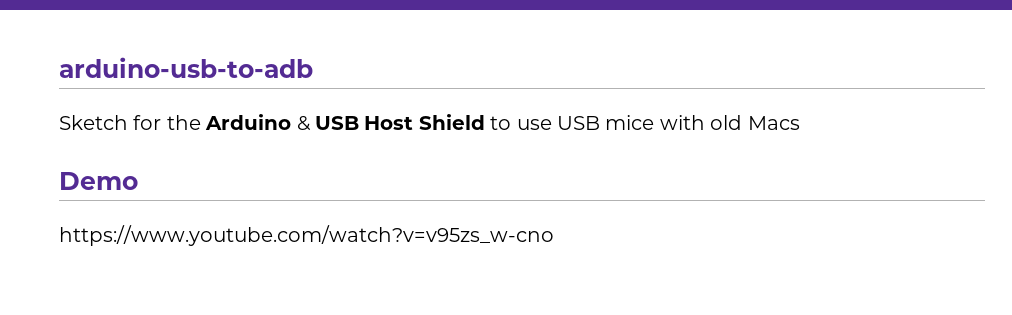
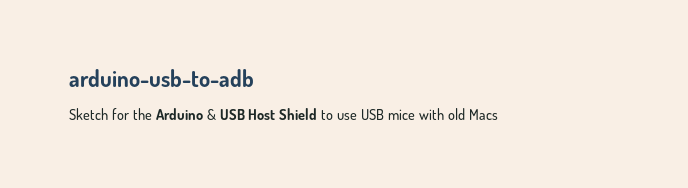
- Demo
- https://www.youtube.com/watch?v=v95zs_w-cno

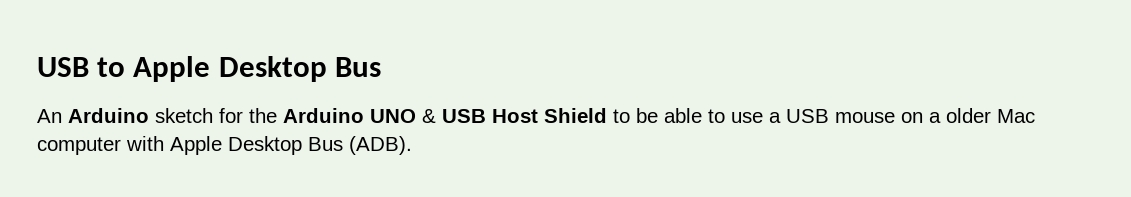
- arduino-usb-to-adb
- Sketch for the Arduino & USB Host Shield to use USB mice with old Macs
+ USB to Apple Desktop Bus
+ An Arduino sketch for the Arduino UNO & USB Host Shield to be able to use a USB mouse on a older Mac computer with Apple Desktop Bus (ADB).

